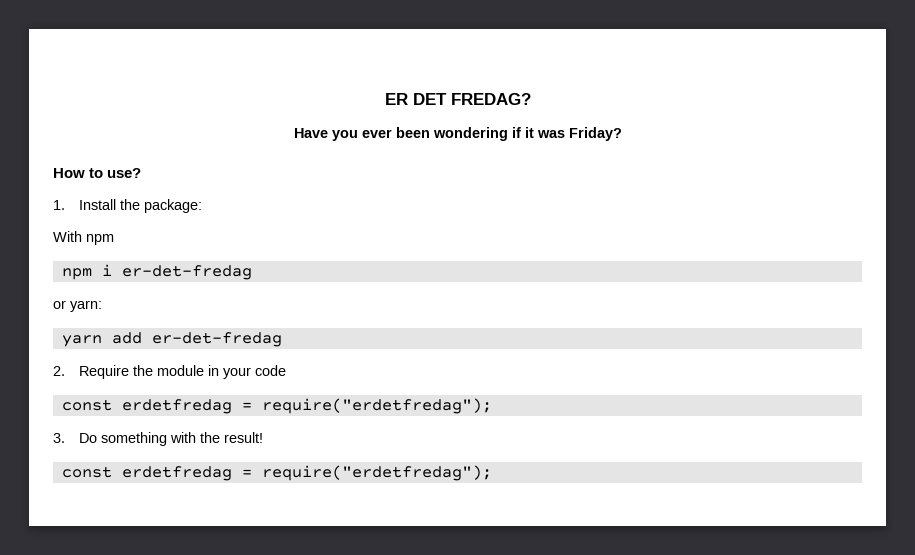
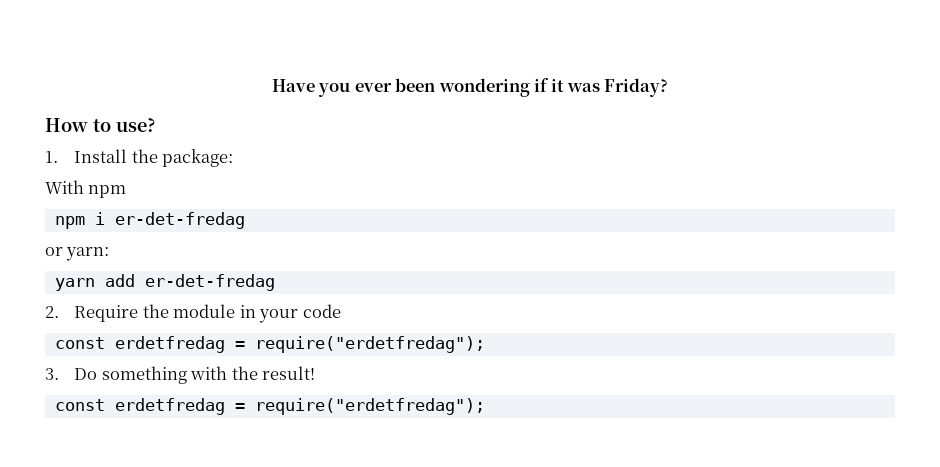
- ER DET FREDAG?

